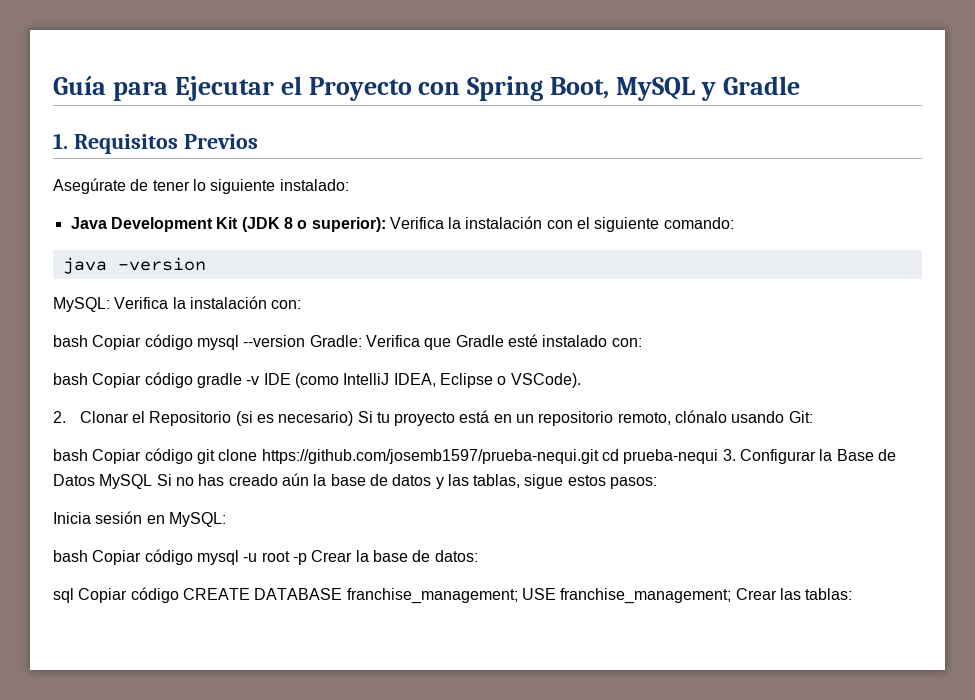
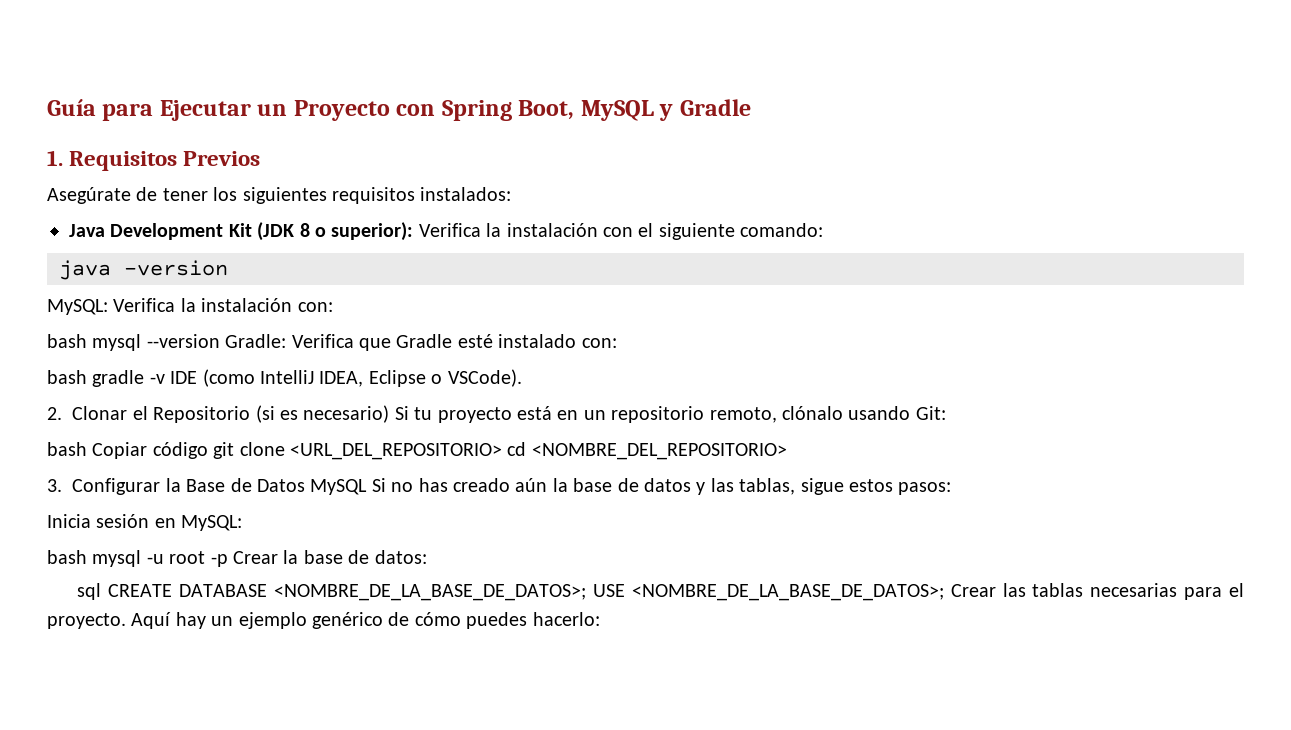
- Guía para Ejecutar el Proyecto con Spring Boot, MySQL y Gradle
+ Guía para Ejecutar un Proyecto con Spring Boot, MySQL y Gradle
- Asegúrate de tener lo siguiente instalado:
+ Asegúrate de tener los siguientes requisitos instalados:
- bash Copiar código mysql --version Gradle: Verifica que Gradle esté instalado con:
+ bash mysql --version Gradle: Verifica que Gradle esté instalado con:
- bash Copiar código gradle -v IDE (como IntelliJ IDEA, Eclipse o VSCode).
+ bash gradle -v IDE (como IntelliJ IDEA, Eclipse o VSCode).
- bash Copiar código git clone https://github.com/josemb1597/prueba-nequi.git cd prueba-nequi 3. Configurar la Base de Datos MySQL Si no has creado aún la base de datos y las tablas, sigue estos pasos:
+ bash Copiar código git clone <URL_DEL_REPOSITORIO> cd <NOMBRE_DEL_REPOSITORIO>
+ 3. Configurar la Base de Datos MySQL Si no has creado aún la base de datos y las tablas, sigue estos pasos:
- bash Copiar código mysql -u root -p Crear la base de datos:
+ bash mysql -u root -p Crear la base de datos:
- sql Copiar código CREATE DATABASE franchise_management; USE franchise_management; Crear las tablas:
+ sql CREATE DATABASE <NOMBRE_DE_LA_BASE_DE_DATOS>; USE <NOMBRE_DE_LA_BASE_DE_DATOS>; Crear las tablas necesarias para el proyecto. Aquí hay un ejemplo genérico de cómo puedes hacerlo:

